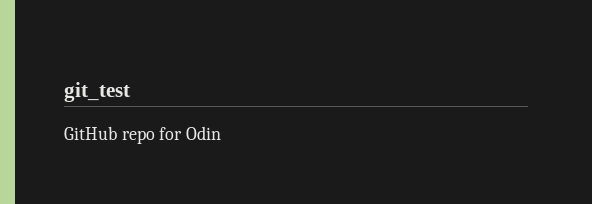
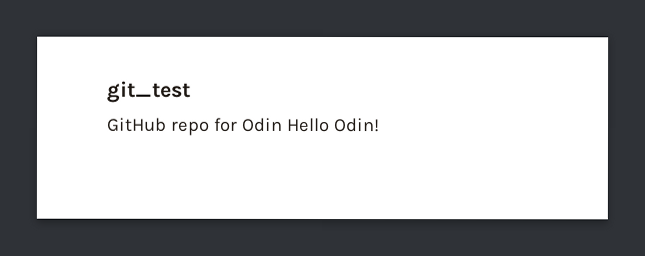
- GitHub repo for Odin
+ GitHub repo for Odin Hello Odin!

